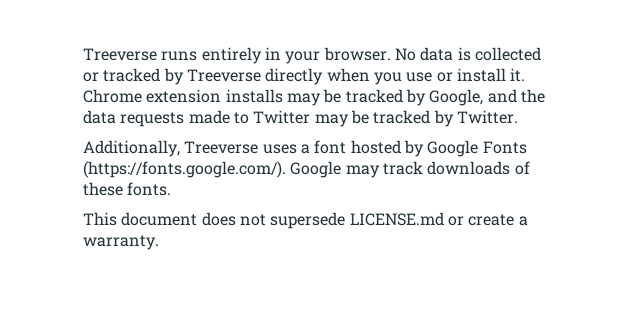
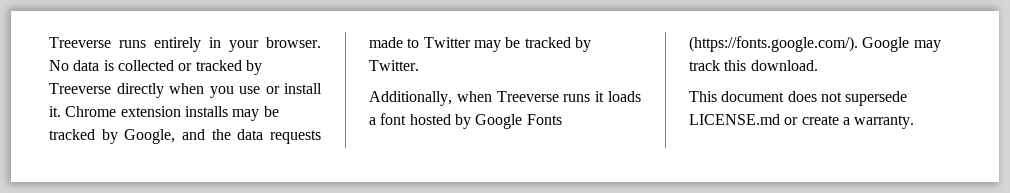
- Additionally, Treeverse uses a font hosted by Google Fonts (https://fonts.google.com/). Google may track downloads of these fonts.
+ Additionally, when Treeverse runs it loads a font hosted by Google Fonts (https://fonts.google.com/). Google may track this download.

